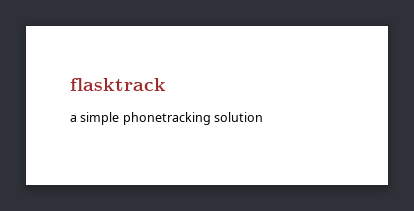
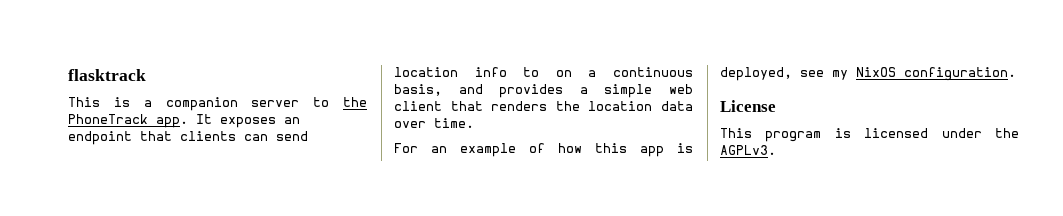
- a simple phonetracking solution
+ This is a companion server to the PhoneTrack app. It exposes an endpoint that clients can send location info to on a continuous basis, and provides a simple web client that renders the location data over time.
+ For an example of how this app is deployed, see my NixOS configuration.
+ License
+ This program is licensed under the AGPLv3.

